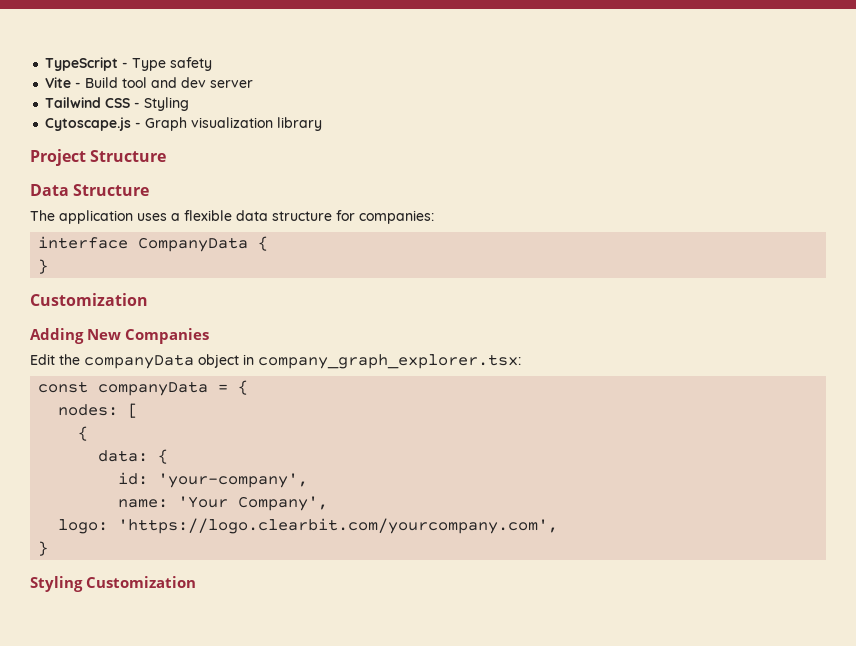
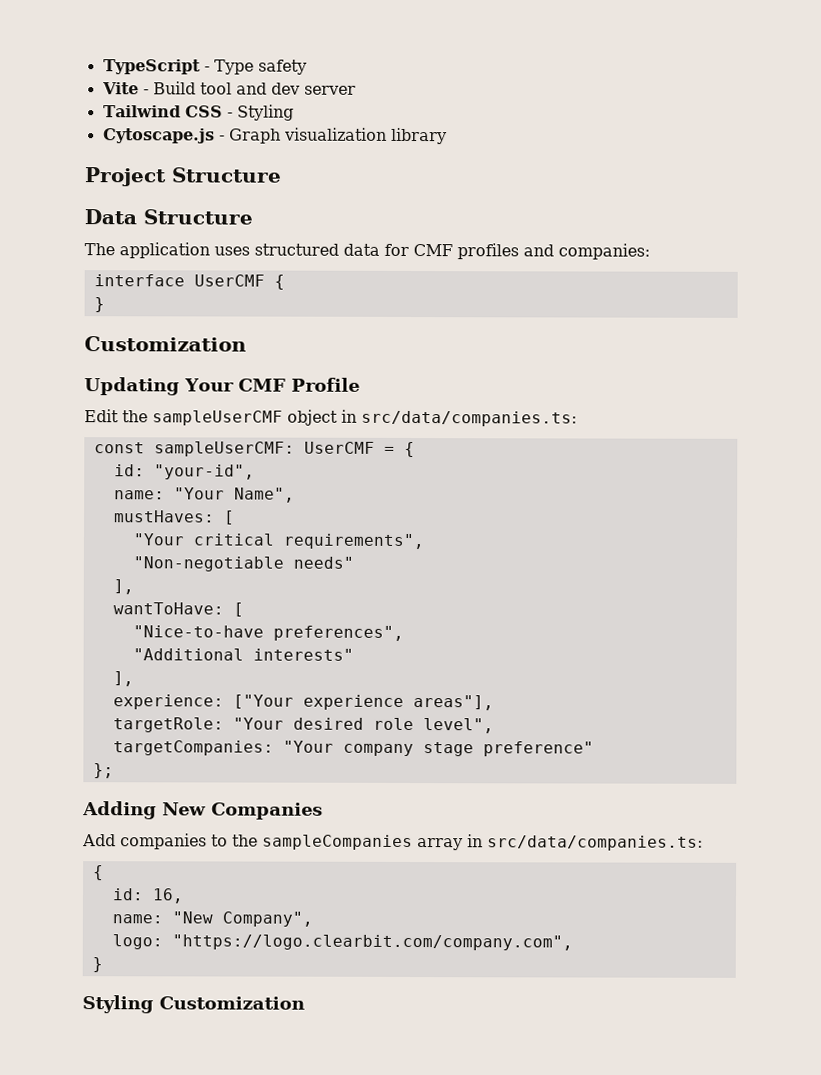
- The application uses a flexible data structure for companies:
+ The application uses structured data for CMF profiles and companies:
- interface CompanyData {
+ interface UserCMF {
+ Updating Your CMF Profile
+ Edit the sampleUserCMF object in src/data/companies.ts:
+ const sampleUserCMF: UserCMF = {
+ id: "your-id",
+ name: "Your Name",
+ mustHaves: [
+ "Your critical requirements",
+ "Non-negotiable needs"
+ ],
+ wantToHave: [
+ "Nice-to-have preferences",
+ "Additional interests"
+ ],
+ experience: ["Your experience areas"],
+ targetRole: "Your desired role level",
+ targetCompanies: "Your company stage preference"
+ };
  Adding New Companies
- Edit the companyData object in company_graph_explorer.tsx:
- const companyData = {
- nodes: [
+ Add companies to the sampleCompanies array in src/data/companies.ts:
  {
- data: {
- id: 'your-company',
- name: 'Your Company',
+ id: 16,
+ name: "New Company",
- logo: 'https://logo.clearbit.com/yourcompany.com',
+ logo: "https://logo.clearbit.com/company.com",

